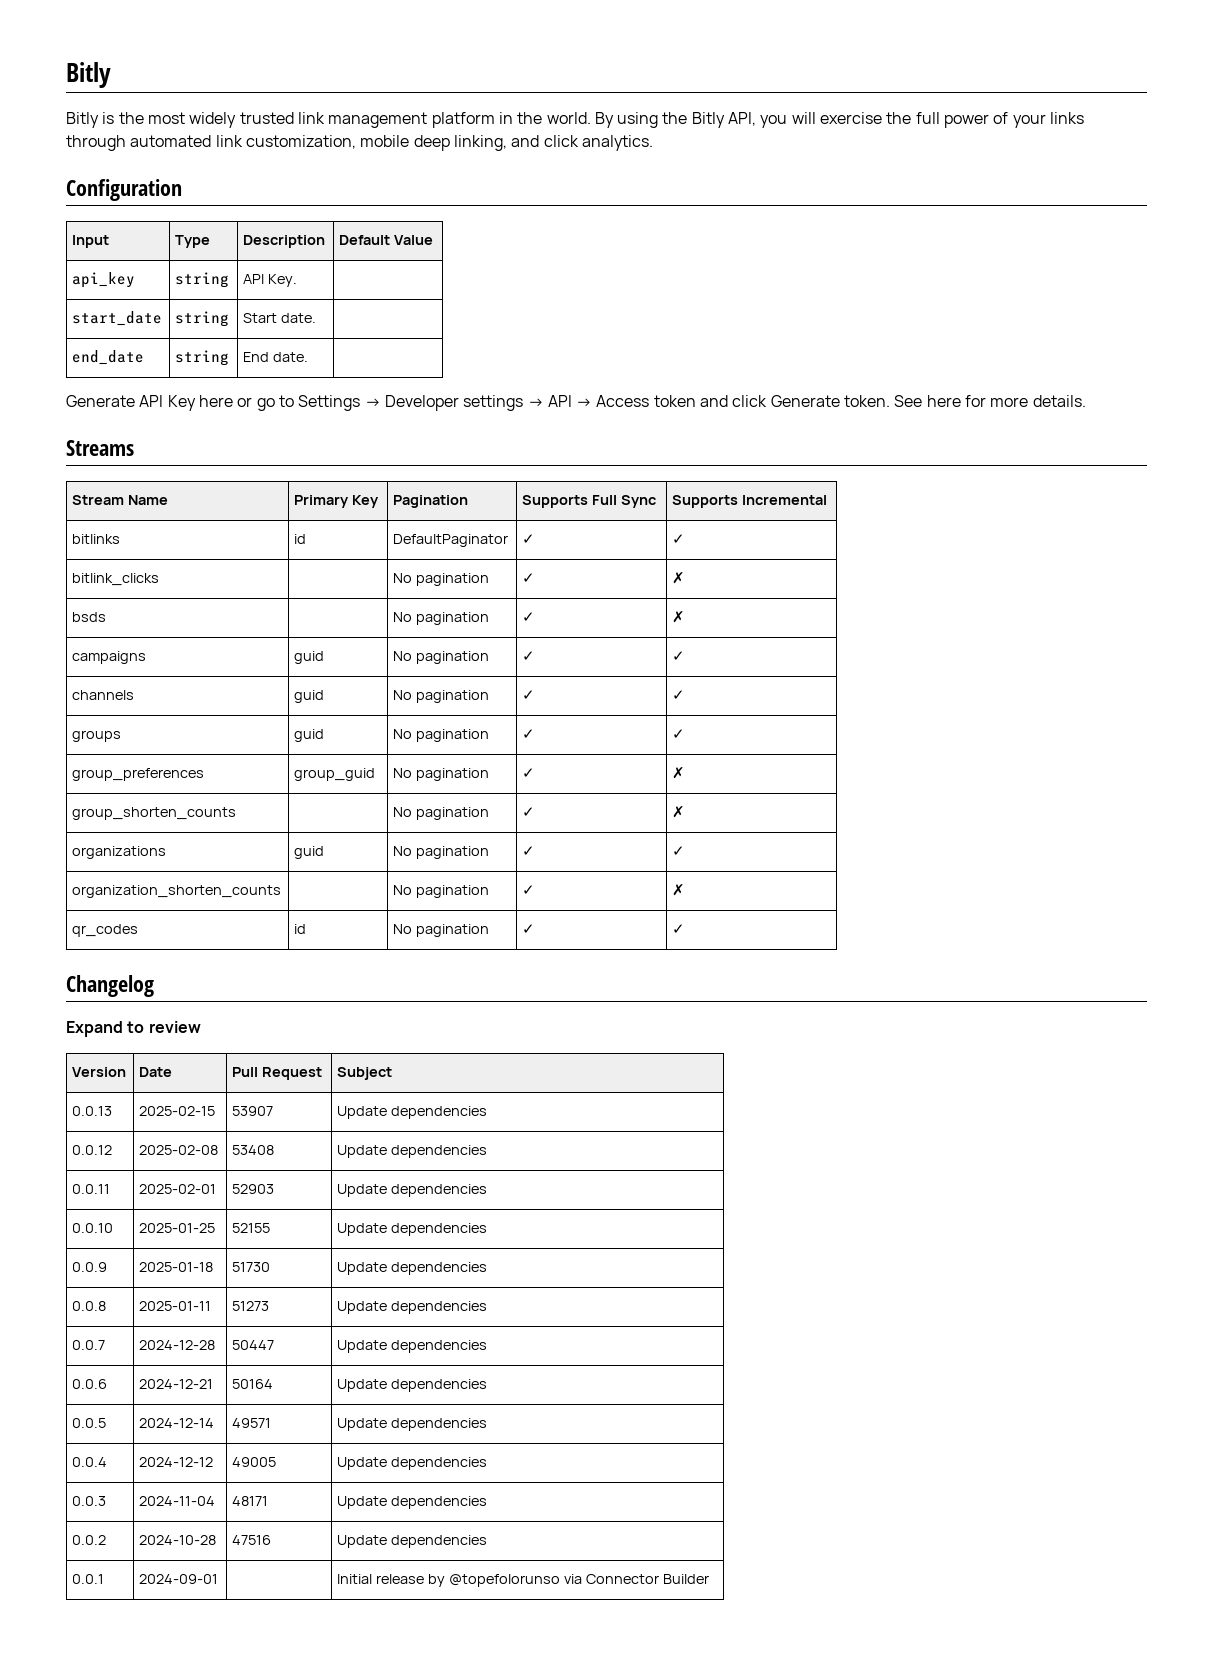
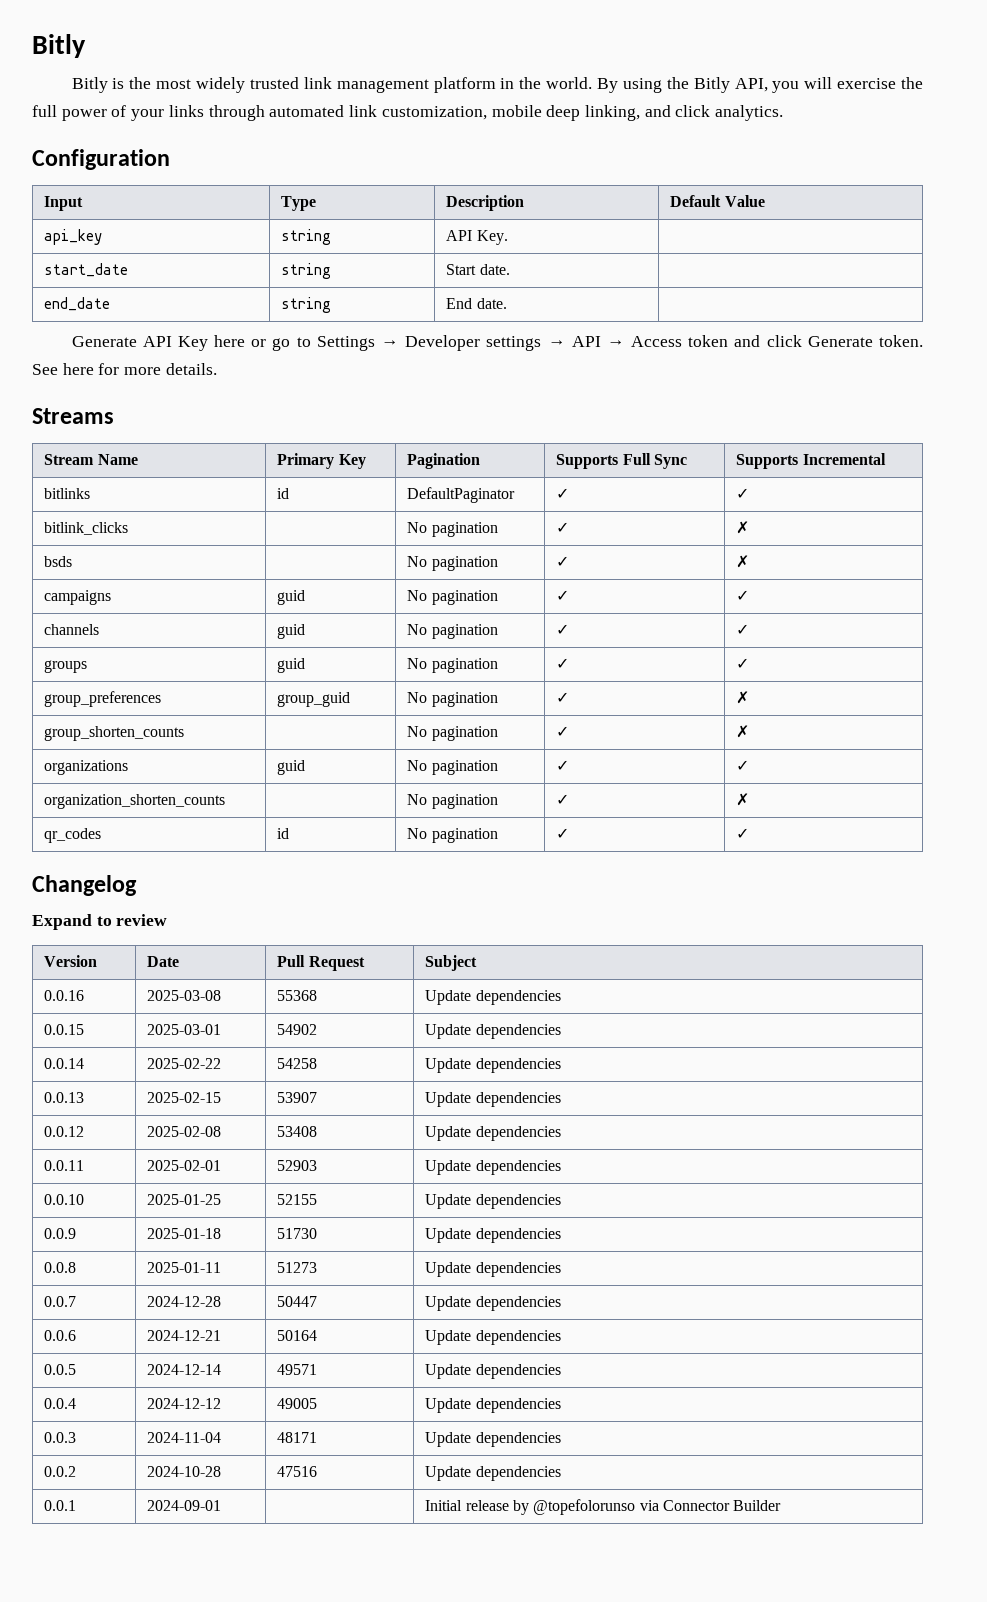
+ 0.0.16 | 2025-03-08 | 55368 | Update dependencies
+ 0.0.15 | 2025-03-01 | 54902 | Update dependencies
+ 0.0.14 | 2025-02-22 | 54258 | Update dependencies

